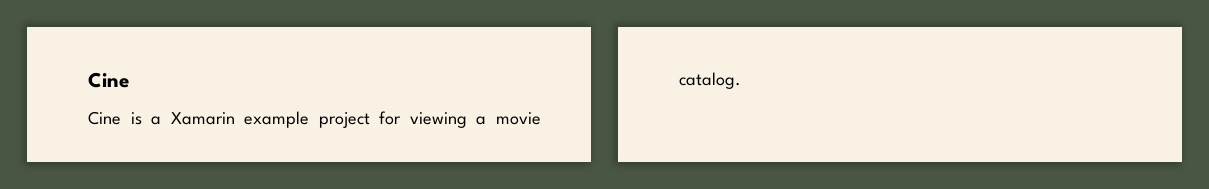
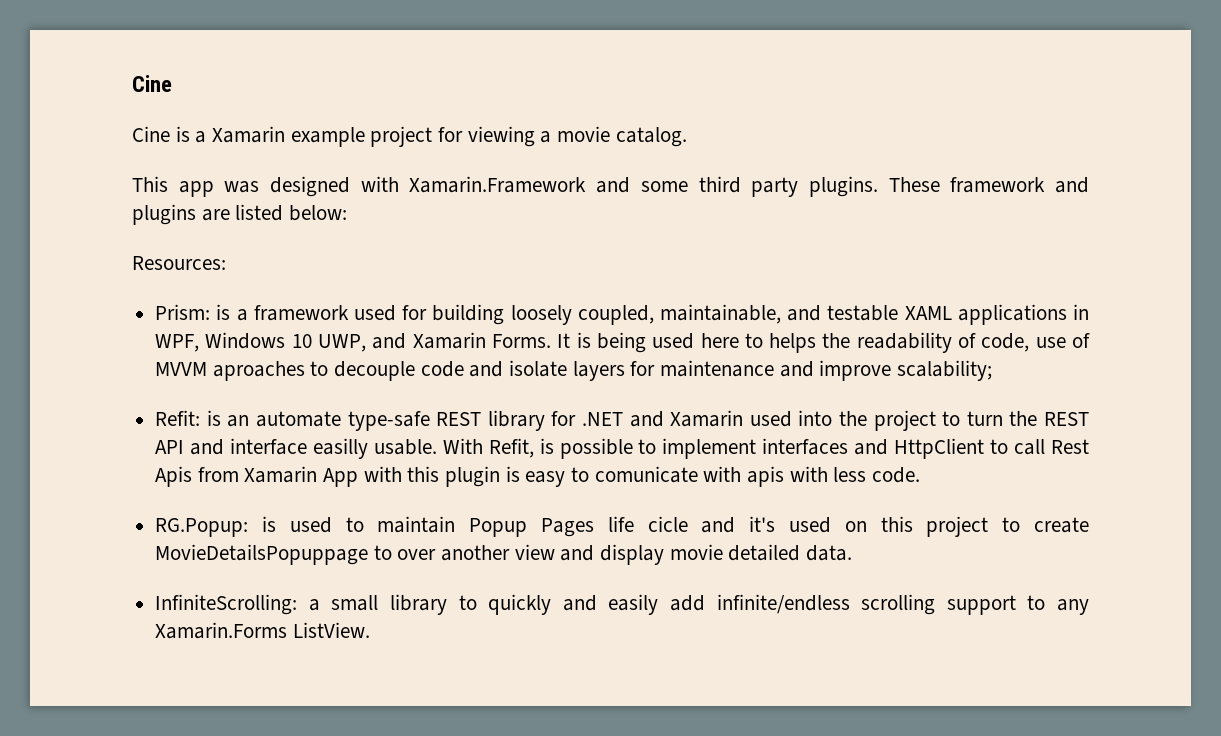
+ This app was designed with Xamarin.Framework and some third party plugins. These framework and plugins are listed below:
+ Resources:
+ Prism: is a framework used for building loosely coupled, maintainable, and testable XAML applications in WPF, Windows 10 UWP, and Xamarin Forms. It is being used here to helps the readability of code, use of MVVM aproaches to decouple code and isolate layers for maintenance and improve scalability;
+ Refit: is an automate type-safe REST library for .NET and Xamarin used into the project to turn the REST API and interface easilly usable. With Refit, is possible to implement interfaces and HttpClient to call Rest Apis from Xamarin App with this plugin is easy to comunicate with apis with less code.
+ RG.Popup: is used to maintain Popup Pages life cicle and it's used on this project to create MovieDetailsPopuppage to over another view and display movie detailed data.
+ InfiniteScrolling: a small library to quickly and easily add infinite/endless scrolling support to any Xamarin.Forms ListView.

